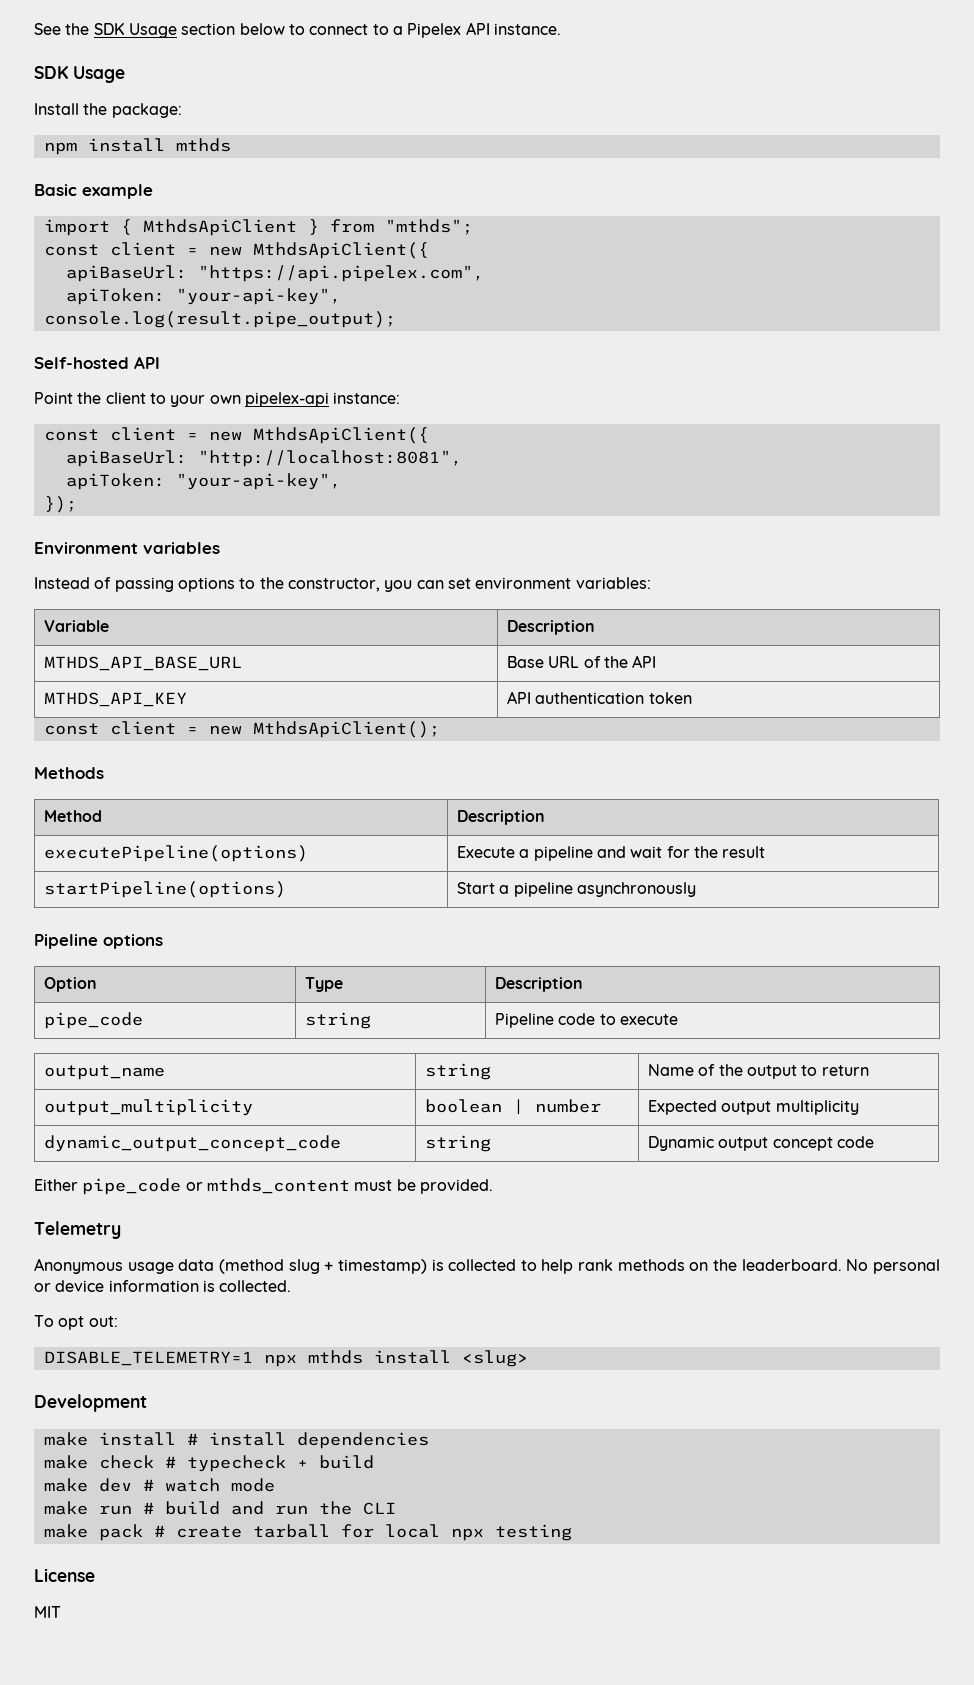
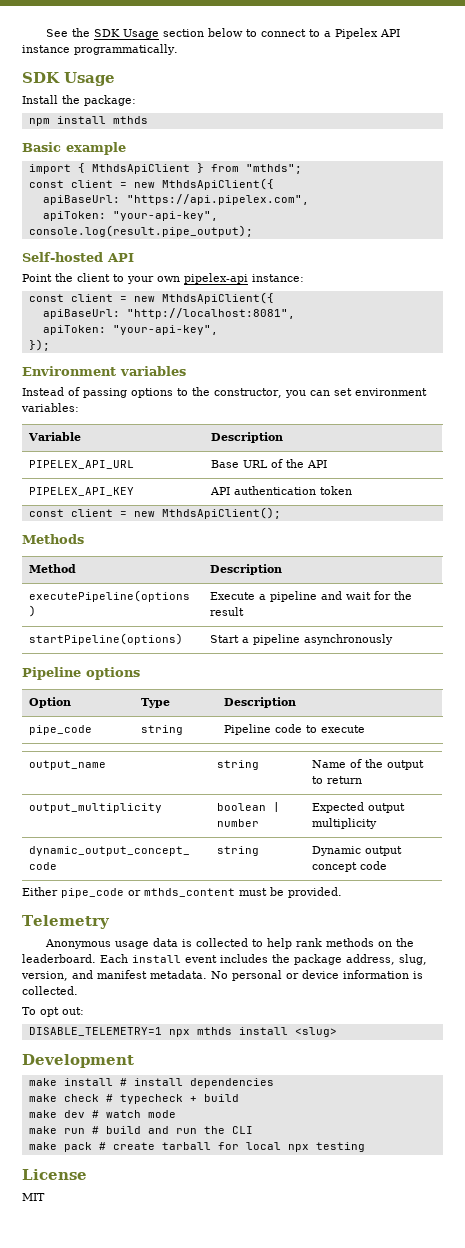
- See the SDK Usage section below to connect to a Pipelex API instance.
+ See the SDK Usage section below to connect to a Pipelex API instance programmatically.
- MTHDS_API_BASE_URL | Base URL of the API
+ PIPELEX_API_URL | Base URL of the API
- MTHDS_API_KEY | API authentication token
+ PIPELEX_API_KEY | API authentication token
- Anonymous usage data (method slug + timestamp) is collected to help rank methods on the leaderboard.
+ Anonymous usage data is collected to help rank methods on the leaderboard.
+ Each install event includes the package address, slug, version, and manifest metadata.

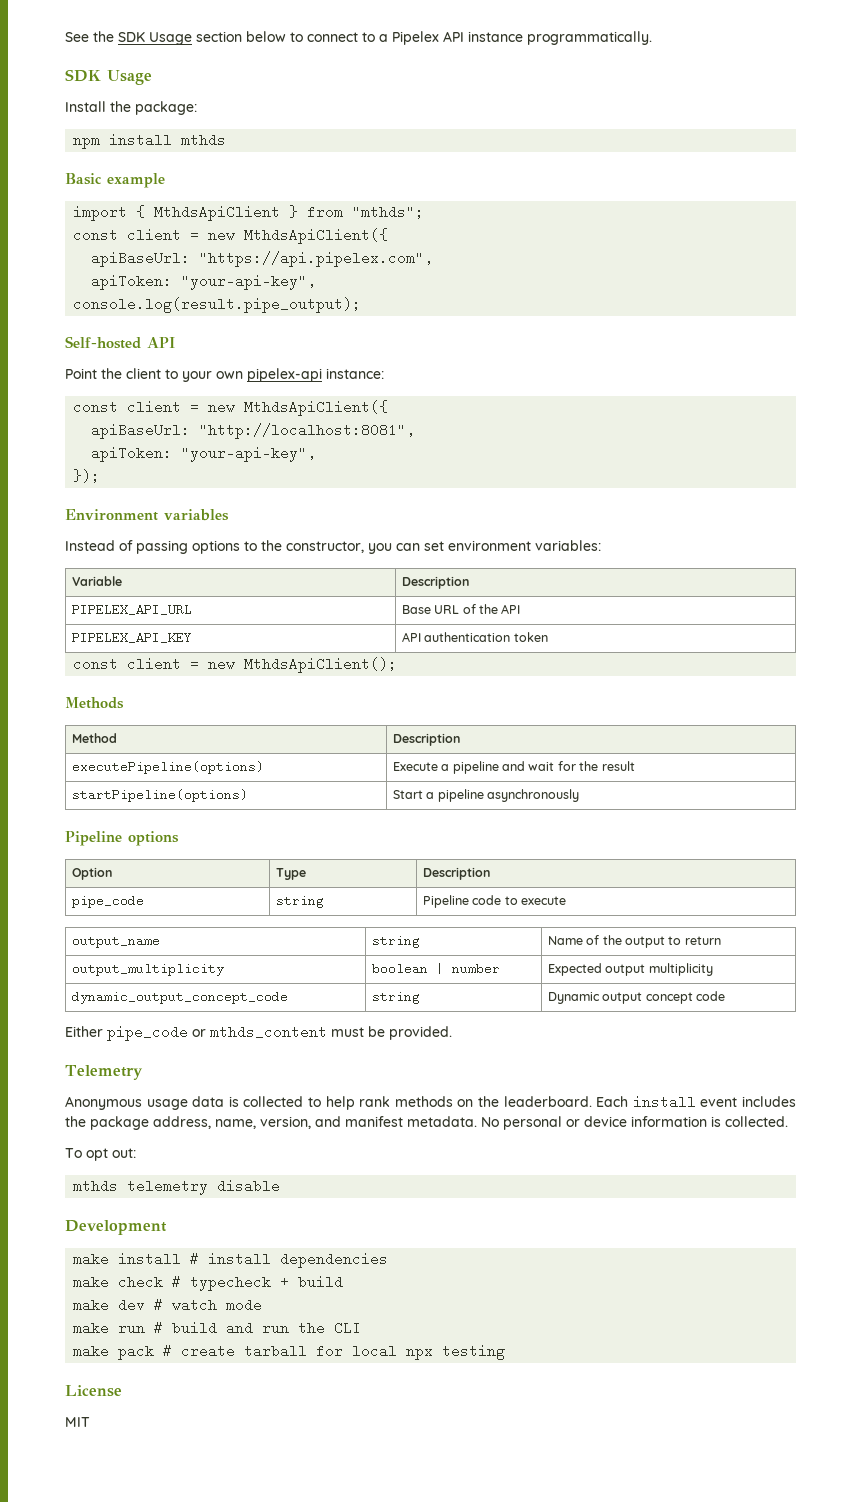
- Each install event includes the package address, slug, version, and manifest metadata.
+ Each install event includes the package address, name, version, and manifest metadata.
- DISABLE_TELEMETRY=1 npx mthds install <slug>
+ mthds telemetry disable

